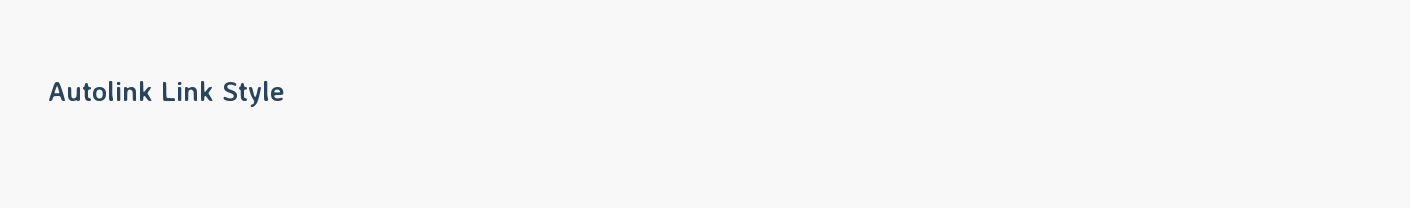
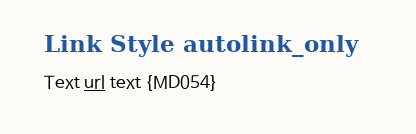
- Autolink Link Style
+ Link Style autolink_only
+ Text url text {MD054}

